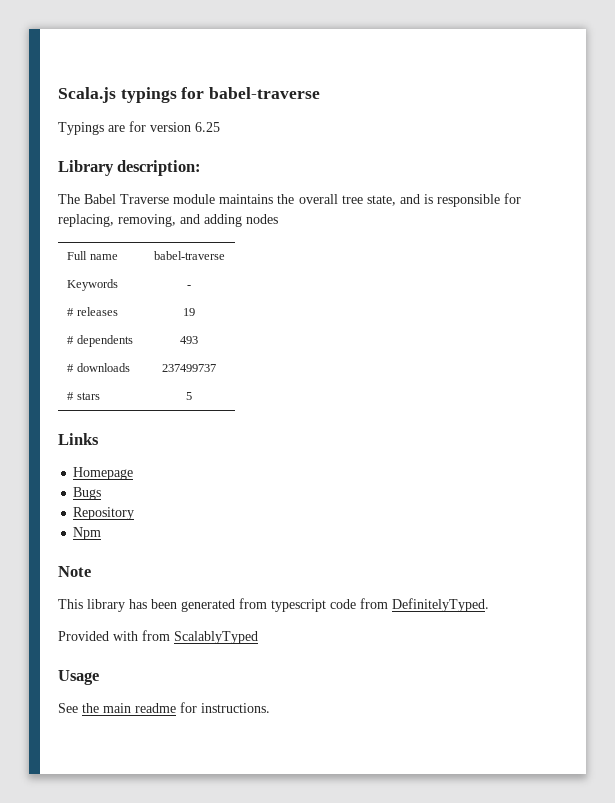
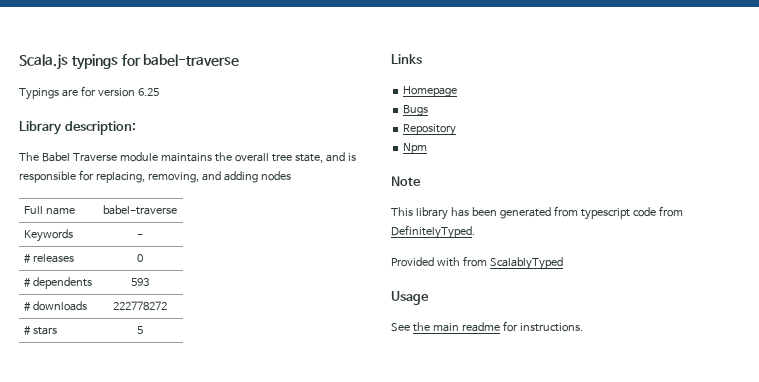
- # releases | 19
+ # releases | 0
- # dependents | 493
+ # dependents | 593
- # downloads | 237499737
+ # downloads | 222778272

